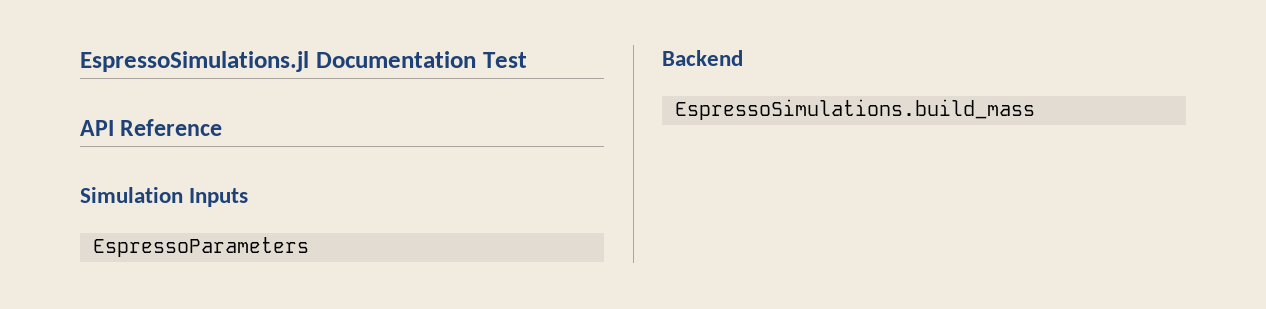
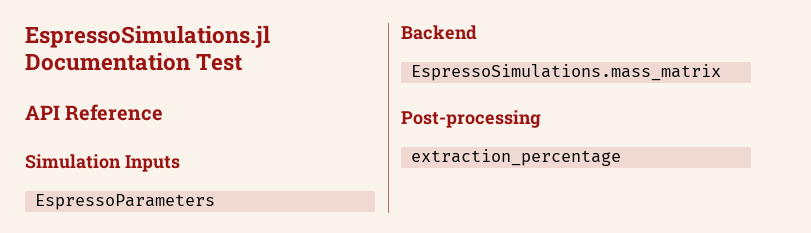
- EspressoSimulations.build_mass
+ EspressoSimulations.mass_matrix
+ Post-processing
+ extraction_percentage

